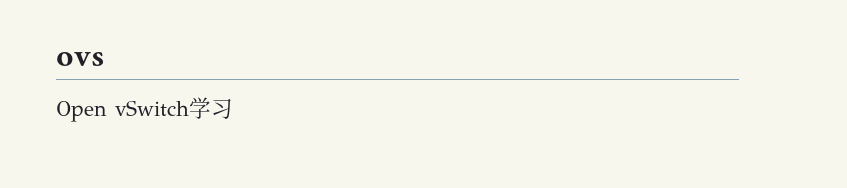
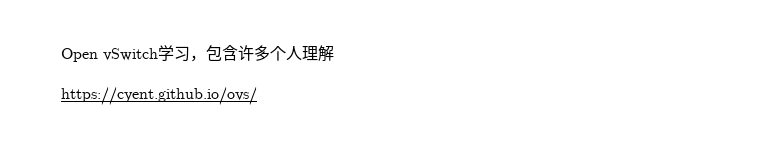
- ovs
- Open vSwitch学习
+ Open vSwitch学习，包含许多个人理解
+ https://cyent.github.io/ovs/

